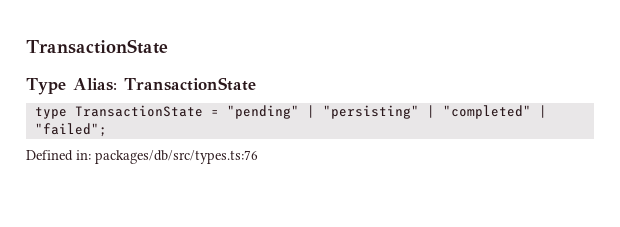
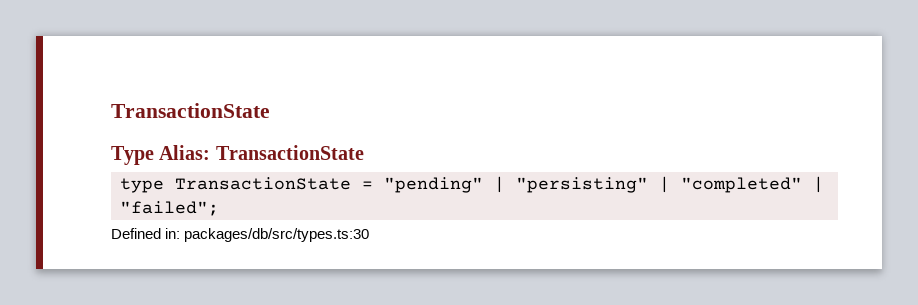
- Defined in: packages/db/src/types.ts:76
+ Defined in: packages/db/src/types.ts:30

